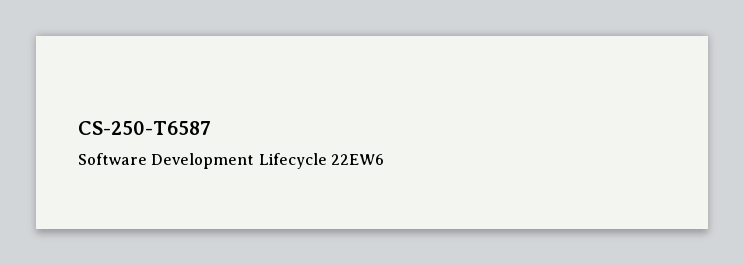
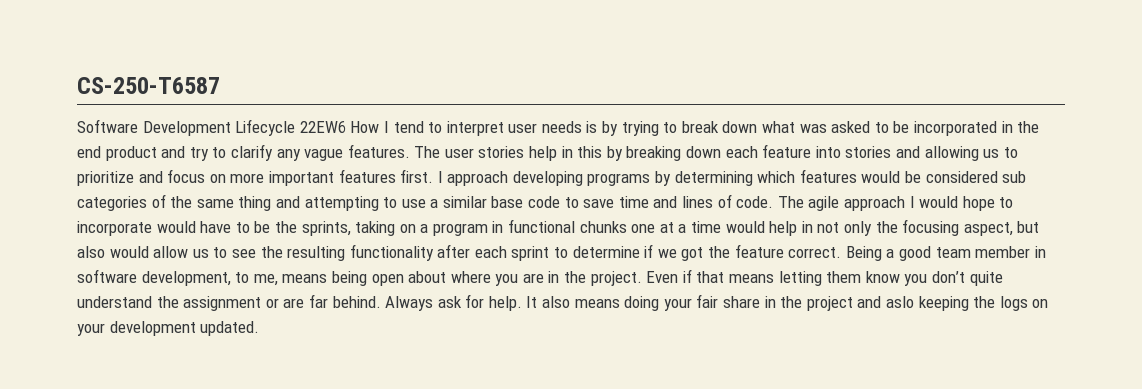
- Software Development Lifecycle 22EW6
+ Software Development Lifecycle 22EW6 How I tend to interpret user needs is by trying to break down what was asked to be incorporated in the end product and try to clarify any vague features. The user stories help in this by breaking down each feature into stories and allowing us to prioritize and focus on more important features first. I approach developing programs by determining which features would be considered sub categories of the same thing and attempting to use a similar base code to save time and lines of code. The agile approach I would hope to incorporate would have to be the sprints, taking on a program in functional chunks one at a time would help in not only the focusing aspect, but also would allow us to see the resulting functionality after each sprint to determine if we got the feature correct. Being a good team member in software development, to me, means being open about where you are in the project. Even if that means letting them know you don’t quite understand the assignment or are far behind. Always ask for help. It also means doing your fair share in the project and aslo keeping the logs on your development updated.

